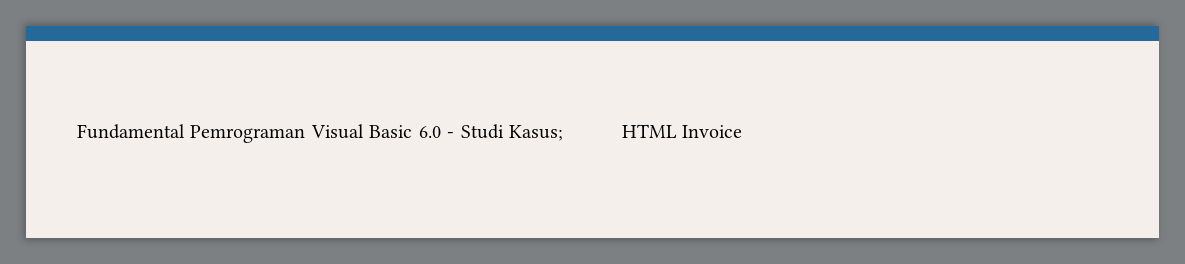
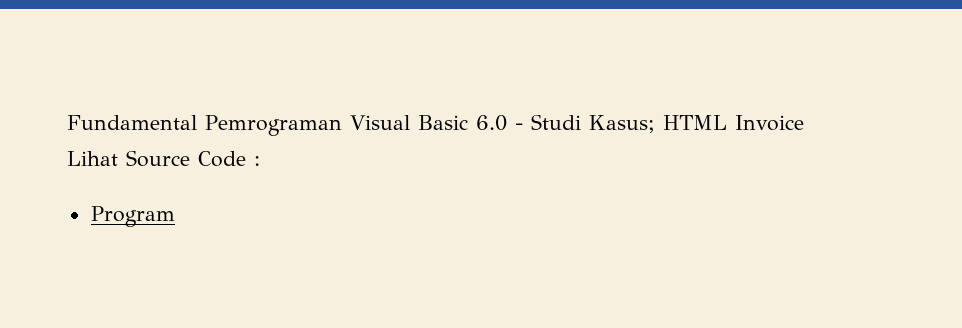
+ Lihat Source Code :
+ Program

